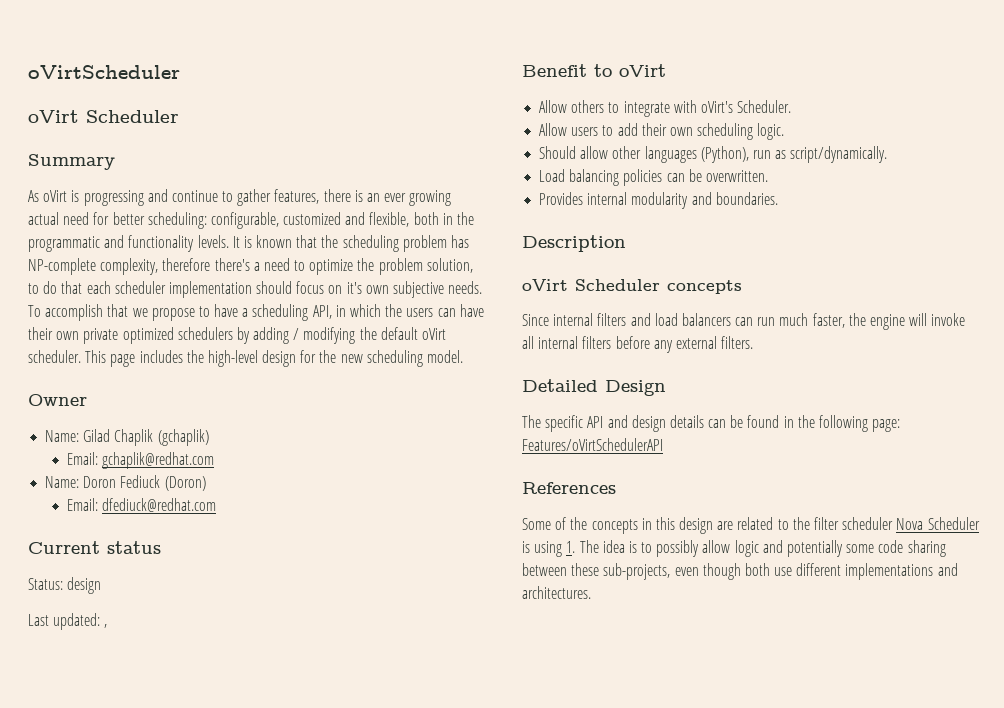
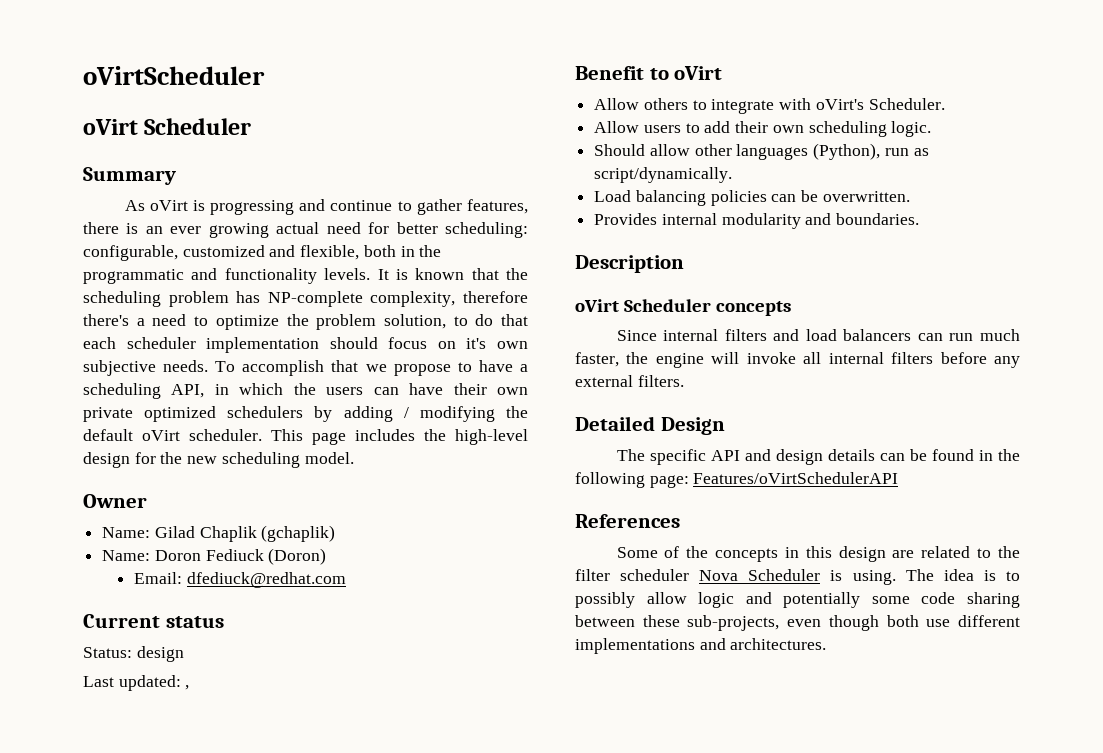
- Email: gchaplik@redhat.com
- Some of the concepts in this design are related to the filter scheduler Nova Scheduler is using 1. The idea is to possibly allow logic and potentially some code sharing between these sub-projects, even though both use different implementations and architectures.
+ Some of the concepts in this design are related to the filter scheduler Nova Scheduler is using. The idea is to possibly allow logic and potentially some code sharing between these sub-projects, even though both use different implementations and architectures.

